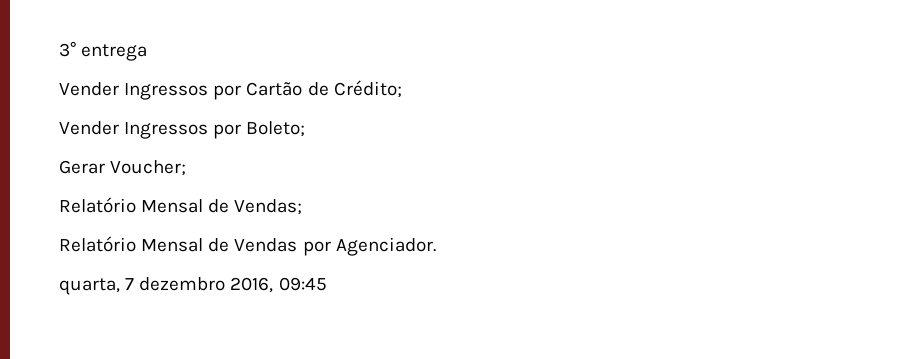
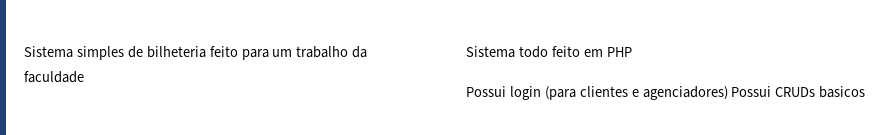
- 3° entrega
- Vender Ingressos por Cartão de Crédito;
- Vender Ingressos por Boleto;
- Gerar Voucher;
- Relatório Mensal de Vendas;
- Relatório Mensal de Vendas por Agenciador.
- quarta, 7 dezembro 2016, 09:45
+ Sistema simples de bilheteria feito para um trabalho da faculdade
+ Sistema todo feito em PHP
+ Possui login (para clientes e agenciadores) Possui CRUDs basicos

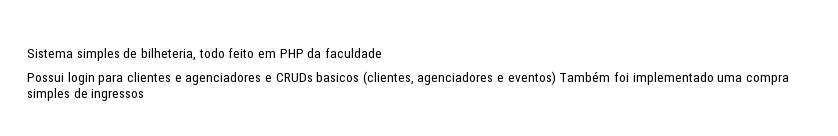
- Sistema simples de bilheteria feito para um trabalho da faculdade
- Sistema todo feito em PHP
+ Sistema simples de bilheteria, todo feito em PHP da faculdade
- Possui login (para clientes e agenciadores) Possui CRUDs basicos
+ Possui login para clientes e agenciadores e CRUDs basicos (clientes, agenciadores e eventos) Também foi implementado uma compra simples de ingressos

